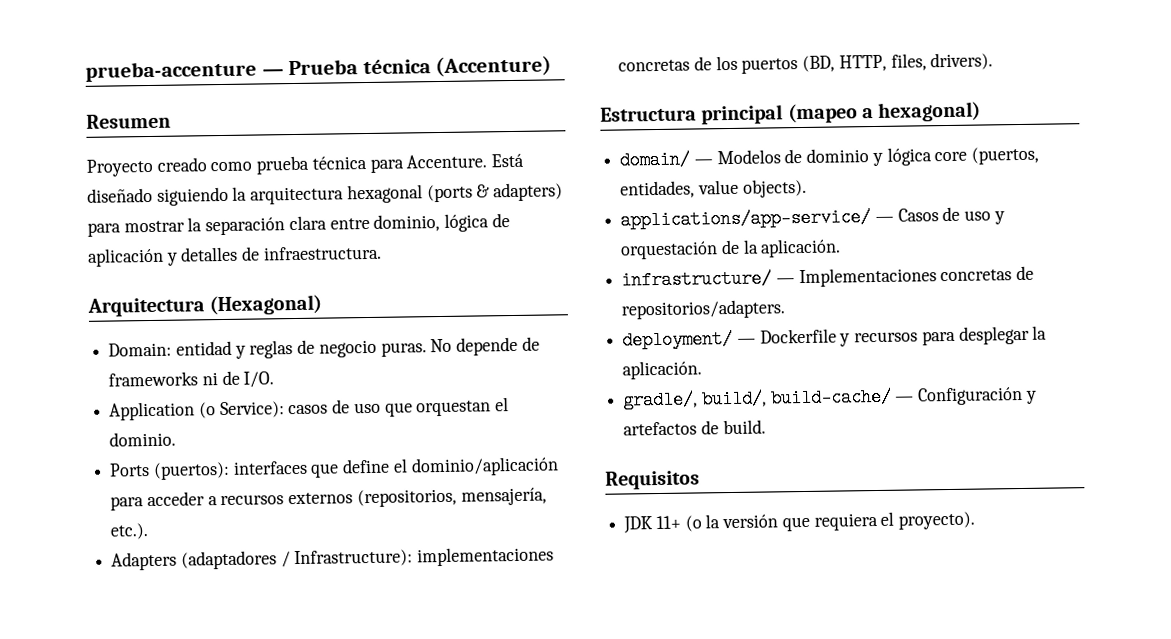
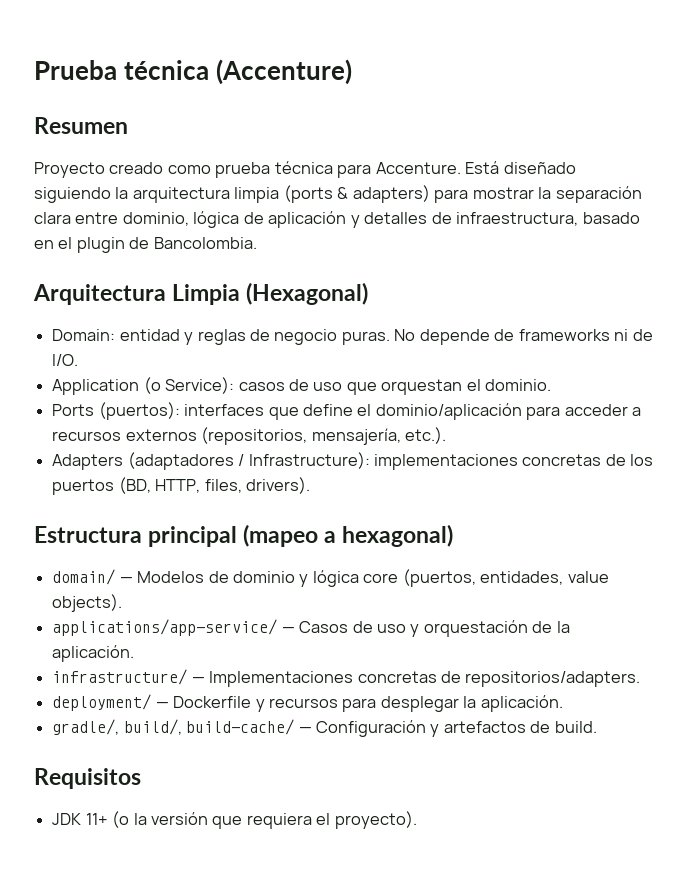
- prueba-accenture — Prueba técnica (Accenture)
+ Prueba técnica (Accenture)
- Está diseñado siguiendo la arquitectura hexagonal (ports & adapters) para mostrar la separación clara entre dominio, lógica de aplicación y detalles de infraestructura.
+ Está diseñado siguiendo la arquitectura limpia (ports & adapters) para mostrar la separación clara entre dominio, lógica de aplicación y detalles de infraestructura, basado en el plugin de Bancolombia.
- Arquitectura (Hexagonal)
+ Arquitectura Limpia (Hexagonal)

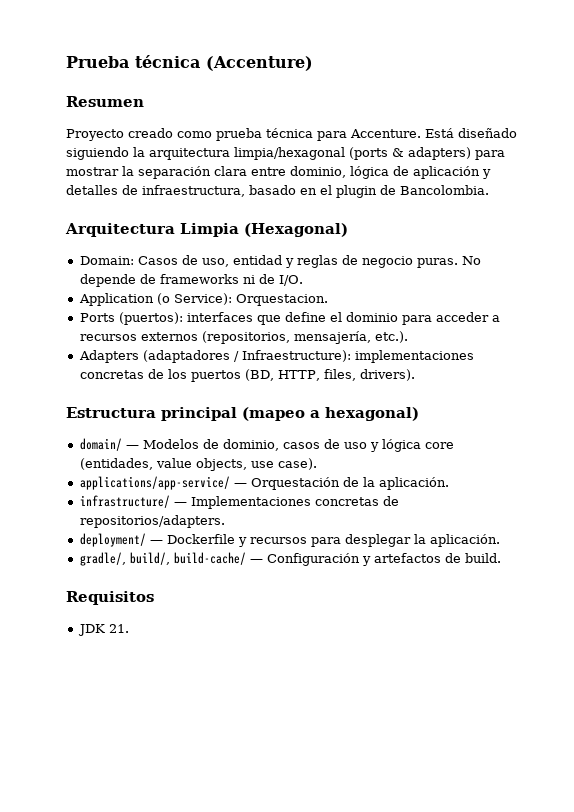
- Está diseñado siguiendo la arquitectura limpia (ports & adapters) para mostrar la separación clara entre dominio, lógica de aplicación y detalles de infraestructura, basado en el plugin de Bancolombia.
+ Está diseñado siguiendo la arquitectura limpia/hexagonal (ports & adapters) para mostrar la separación clara entre dominio, lógica de aplicación y detalles de infraestructura, basado en el plugin de Bancolombia.
- Domain: entidad y reglas de negocio puras.
+ Domain: Casos de uso, entidad y reglas de negocio puras.
- Application (o Service): casos de uso que orquestan el dominio.
+ Application (o Service): Orquestacion.
- Ports (puertos): interfaces que define el dominio/aplicación para acceder a recursos externos (repositorios, mensajería, etc.).
+ Ports (puertos): interfaces que define el dominio para acceder a recursos externos (repositorios, mensajería, etc.).
- Adapters (adaptadores / Infrastructure): implementaciones concretas de los puertos (BD, HTTP, files, drivers).
+ Adapters (adaptadores / Infraestructure): implementaciones concretas de los puertos (BD, HTTP, files, drivers).
- domain/ — Modelos de dominio y lógica core (puertos, entidades, value objects).
- applications/app-service/ — Casos de uso y orquestación de la aplicación.
+ domain/ — Modelos de dominio, casos de uso y lógica core (entidades, value objects, use case).
+ applications/app-service/ — Orquestación de la aplicación.
- JDK 11+ (o la versión que requiera el proyecto).
+ JDK 21.

